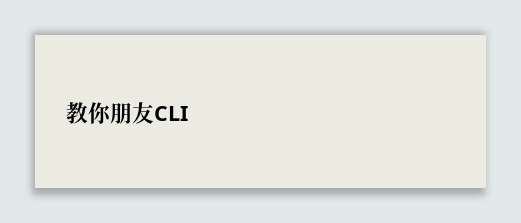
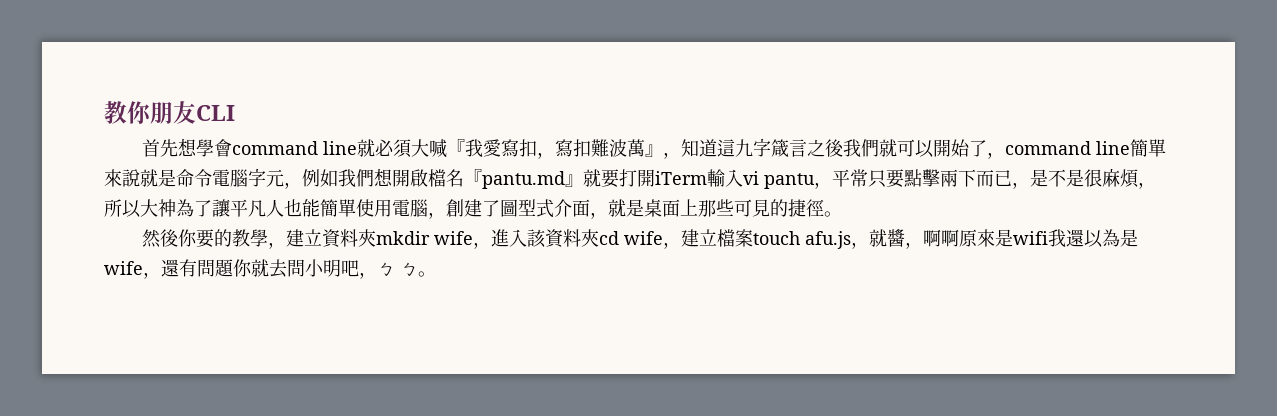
+ 首先想學會command line就必須大喊『我愛寫扣，寫扣難波萬』，知道這九字箴言之後我們就可以開始了，command line簡單來說就是命令電腦字元，例如我們想開啟檔名『pantu.md』就要打開iTerm輸入vi pantu，平常只要點擊兩下而已，是不是很麻煩，所以大神為了讓平凡人也能簡單使用電腦，創建了圖型式介面，就是桌面上那些可見的捷徑。
+ 然後你要的教學，建立資料夾mkdir wife，進入該資料夾cd wife，建立檔案touch afu.js，就醬，啊啊原來是wifi我還以為是wife，還有問題你就去問小明吧，ㄅ ㄅ。

